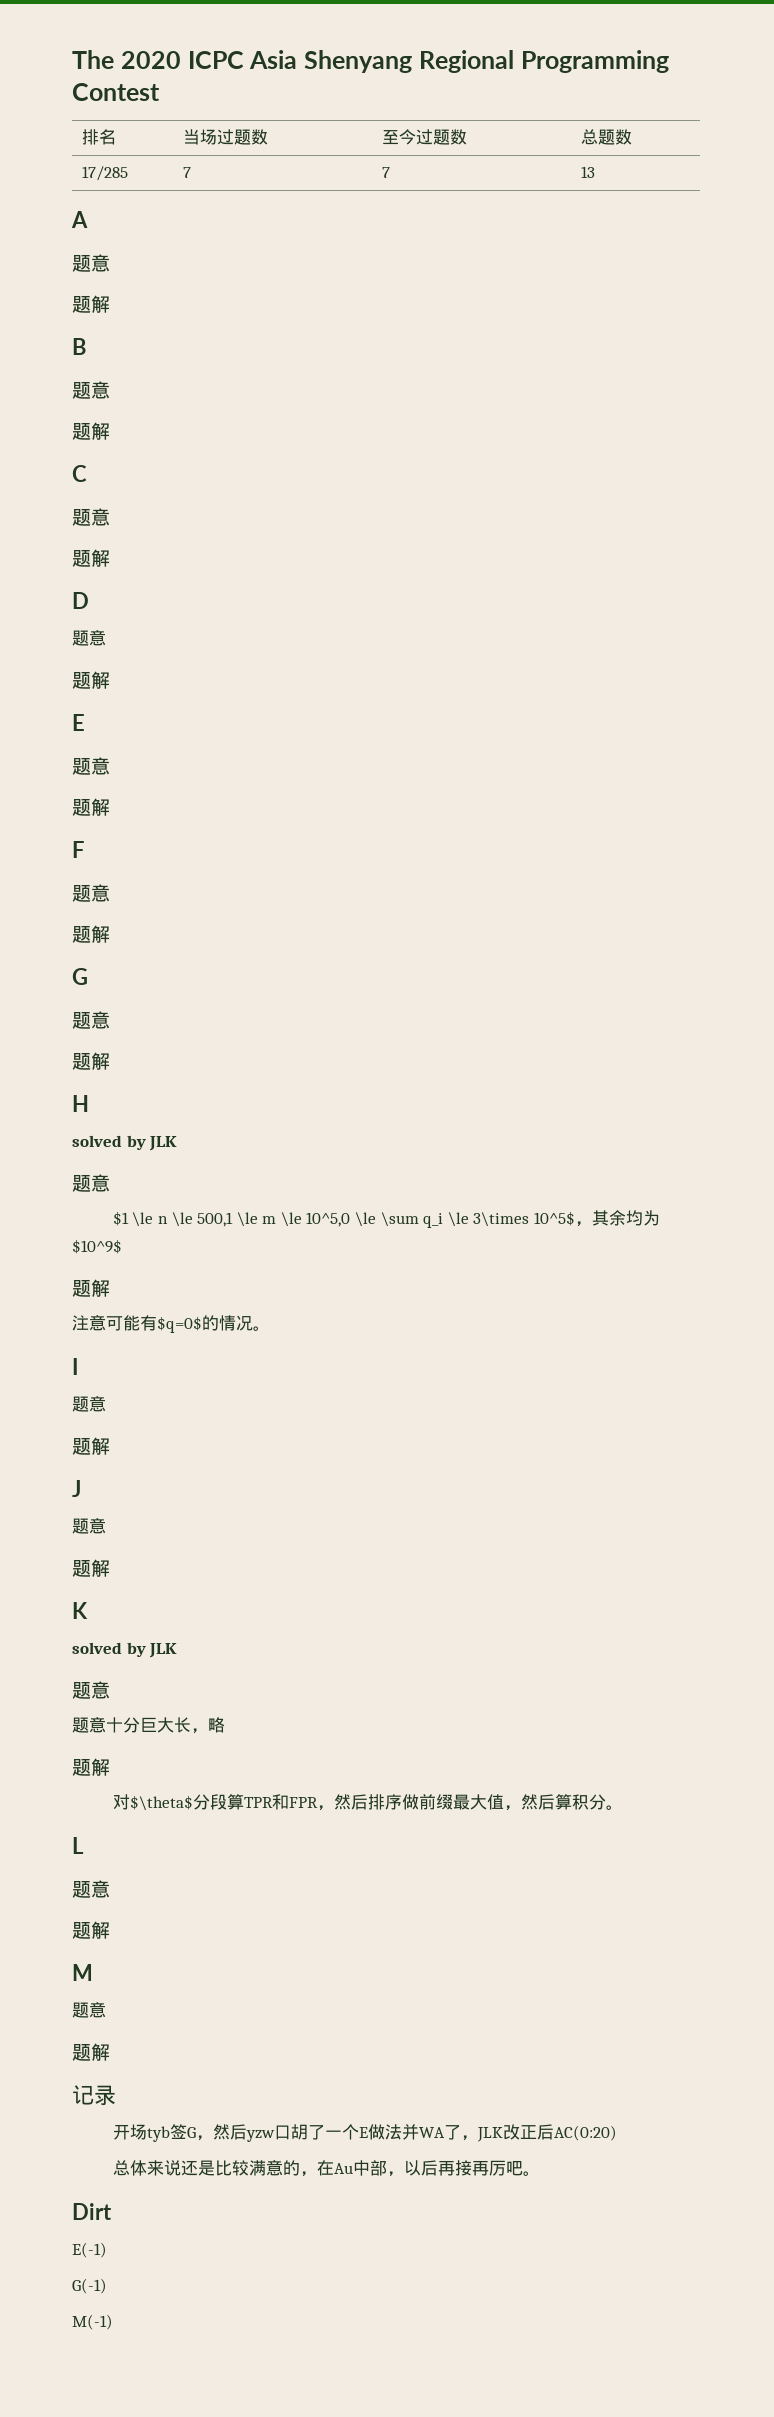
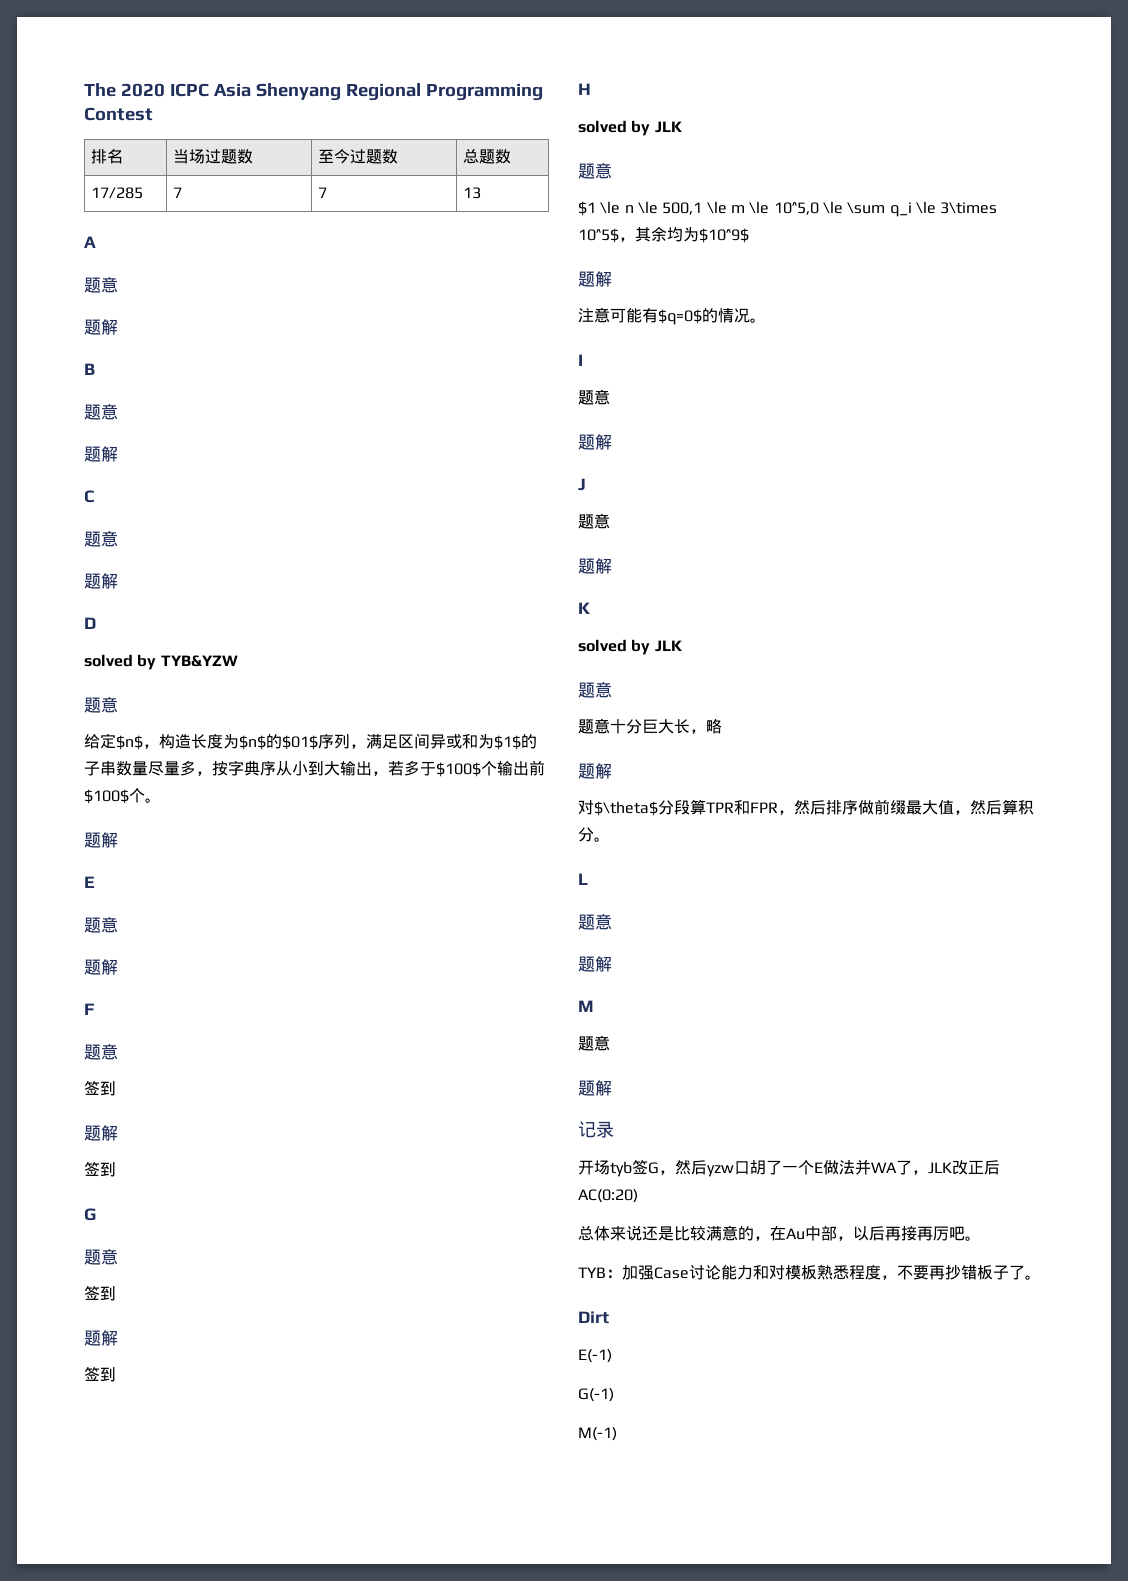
  D
+ solved by TYB&YZW
  题意
+ 给定$n$，构造长度为$n$的$01$序列，满足区间异或和为$1$的子串数量尽量多，按字典序从小到大输出，若多于$100$个输出前$100$个。
  F
  题意
+ 签到
  题解
+ 签到
  G
  题意
+ 签到
  题解
+ 签到
+ TYB：加强Case讨论能力和对模板熟悉程度，不要再抄错板子了。

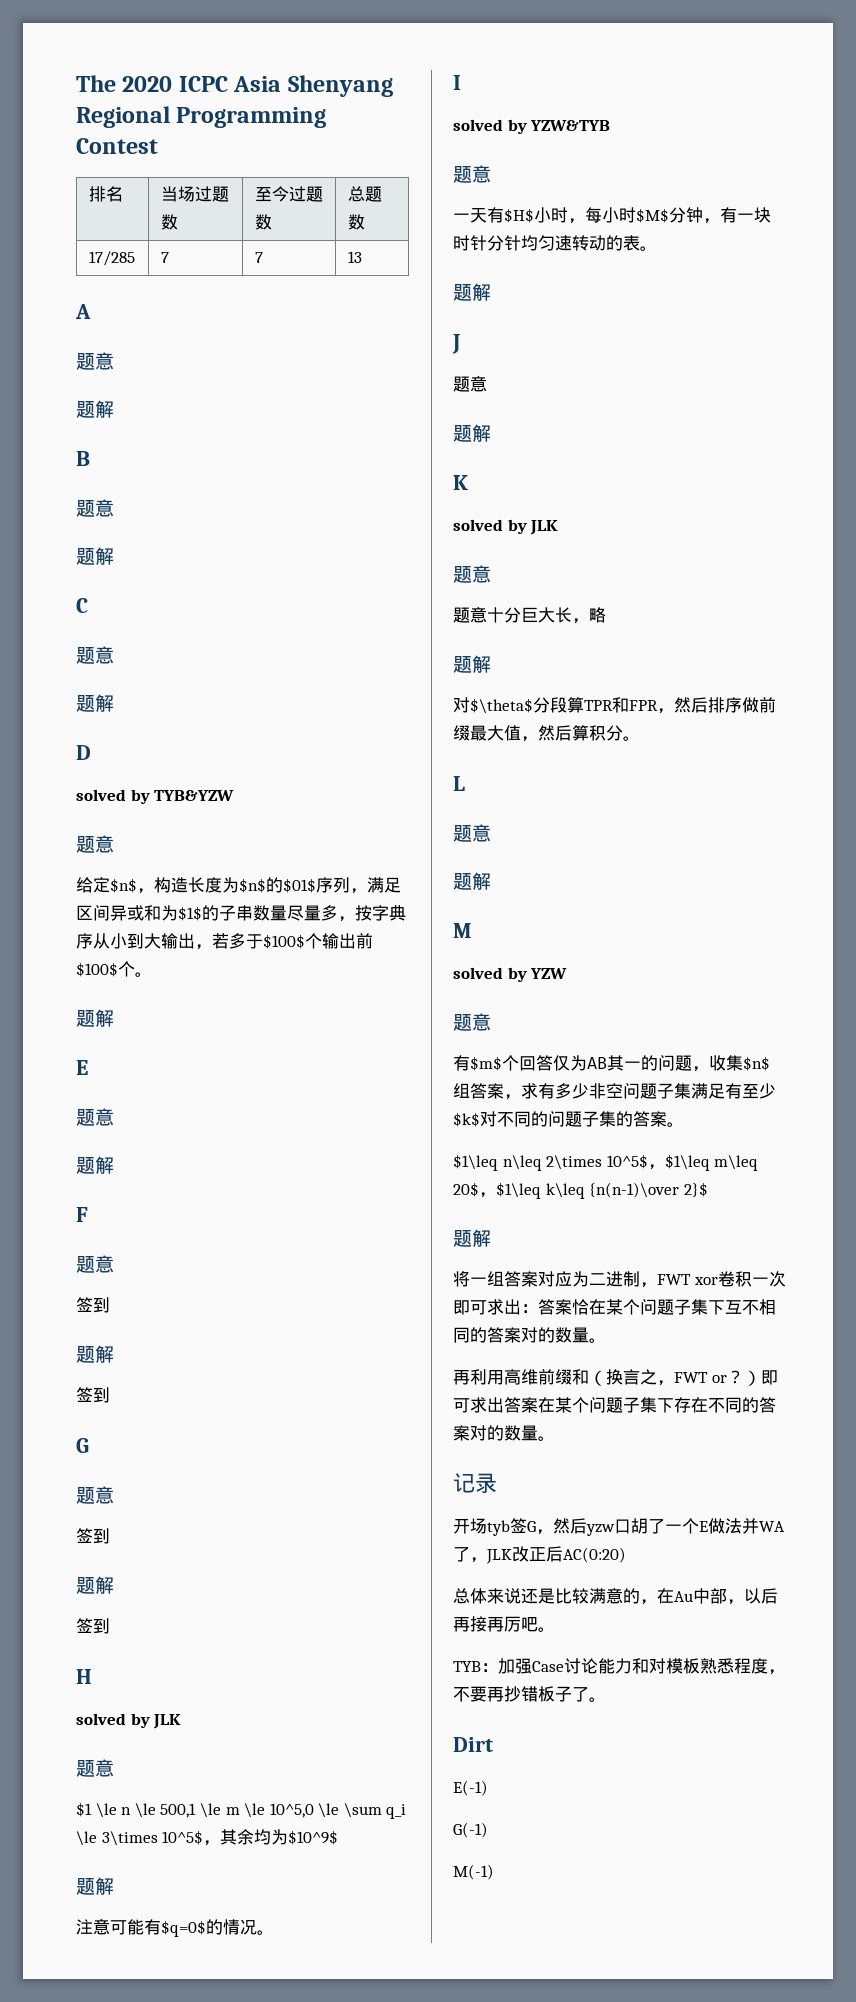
  注意可能有$q=0$的情况。
  I
+ solved by YZW&TYB
  题意
+ 一天有$H$小时，每小时$M$分钟，有一块时针分针均匀速转动的表。
  M
+ solved by YZW
  题意
+ 有$m$个回答仅为AB其一的问题，收集$n$组答案，求有多少非空问题子集满足有至少$k$对不同的问题子集的答案。
+ $1\leq n\leq 2\times 10^5$，$1\leq m\leq 20$，$1\leq k\leq {n(n-1)\over 2}$
  题解
+ 将一组答案对应为二进制，FWT xor卷积一次即可求出：答案恰在某个问题子集下互不相同的答案对的数量。
+ 再利用高维前缀和（换言之，FWT or？）即可求出答案在某个问题子集下存在不同的答案对的数量。

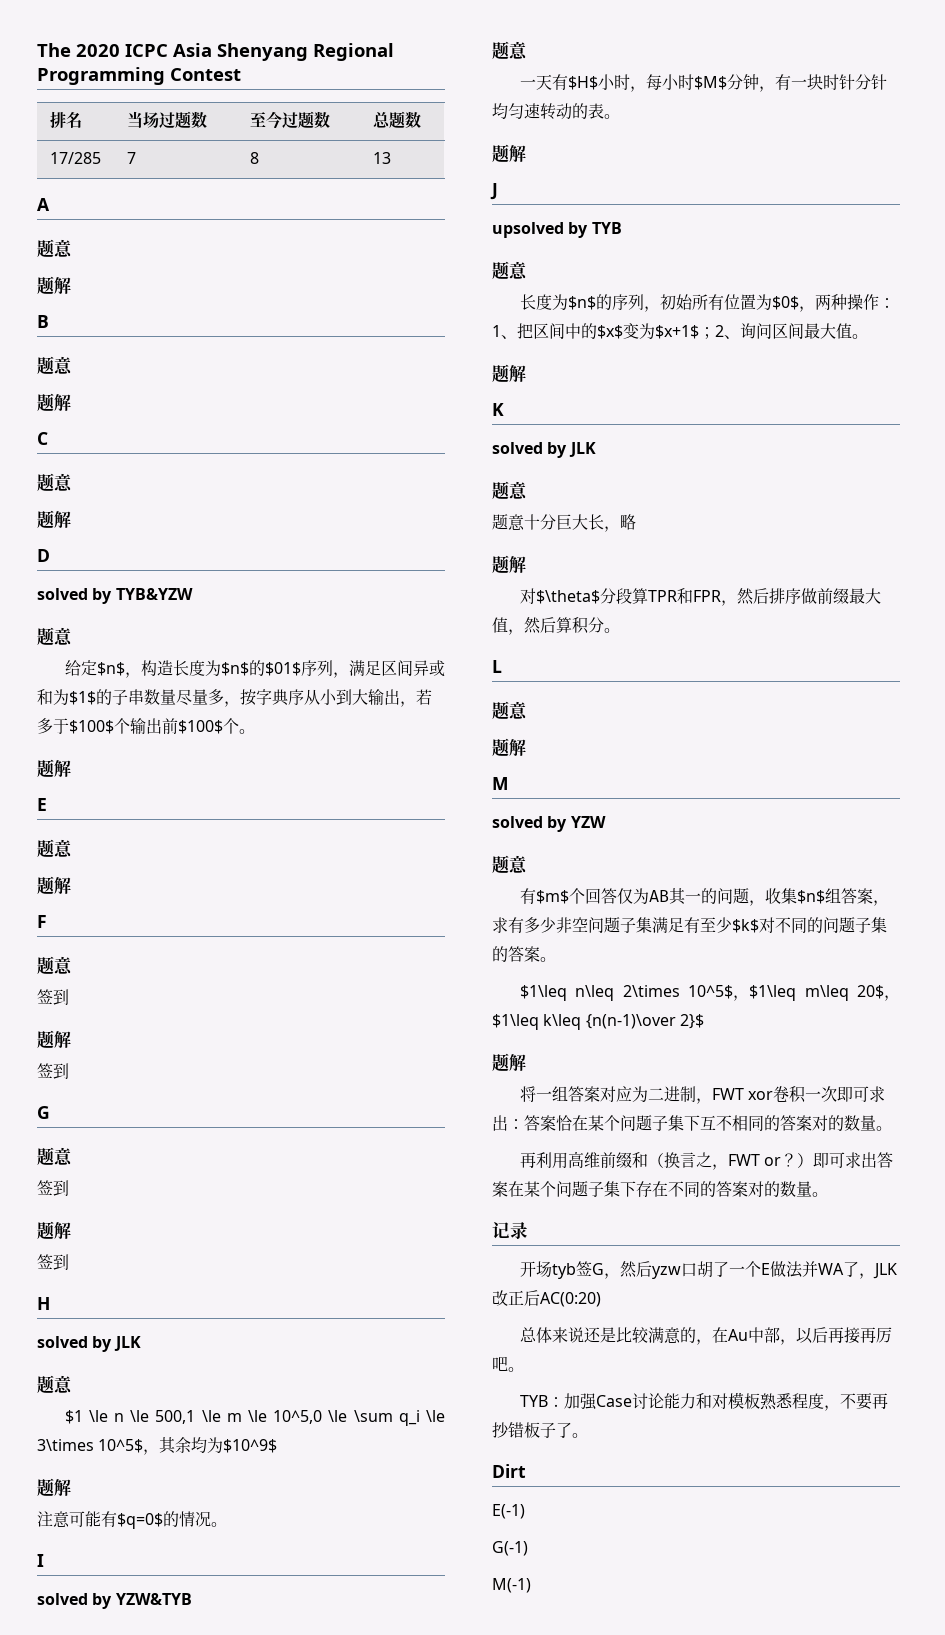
- 17/285 | 7 | 7 | 13
+ 17/285 | 7 | 8 | 13
  J
+ upsolved by TYB
  题意
+ 长度为$n$的序列，初始所有位置为$0$，两种操作：1、把区间中的$x$变为$x+1$；2、询问区间最大值。

